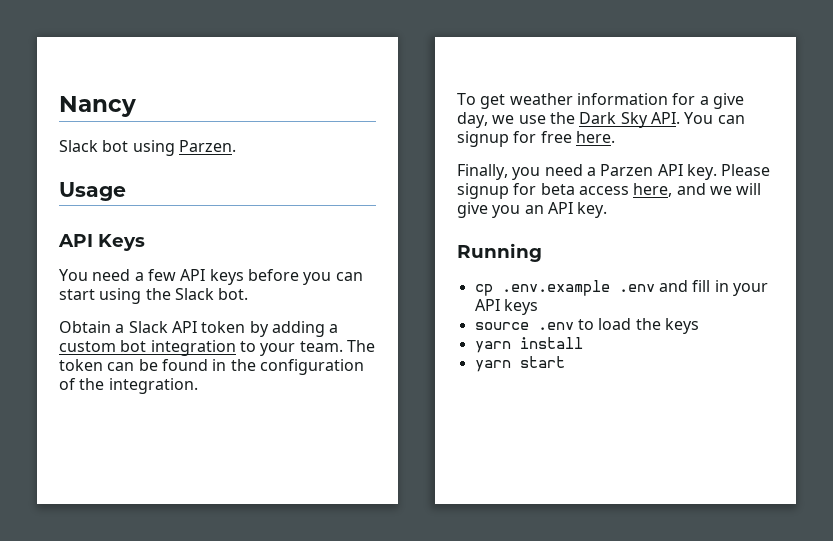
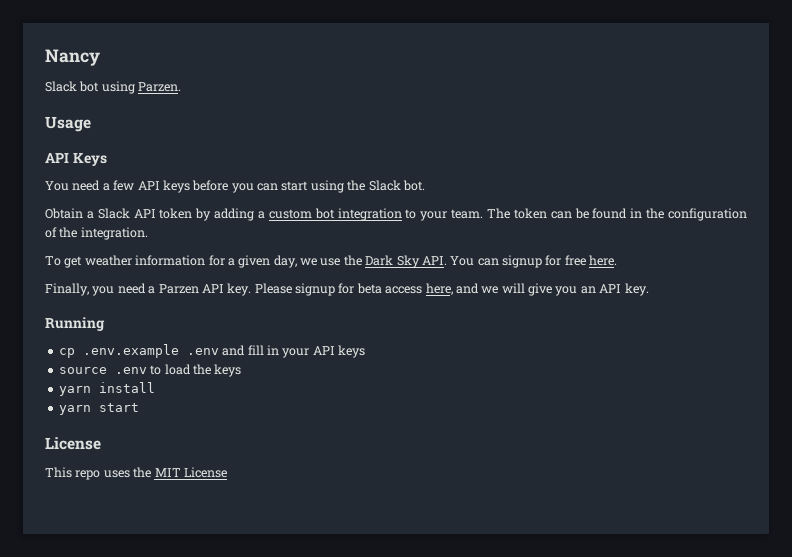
- To get weather information for a give day, we use the Dark Sky API. You can signup for free here.
+ To get weather information for a given day, we use the Dark Sky API. You can signup for free here.
  yarn start
+ License
+ This repo uses the MIT License

